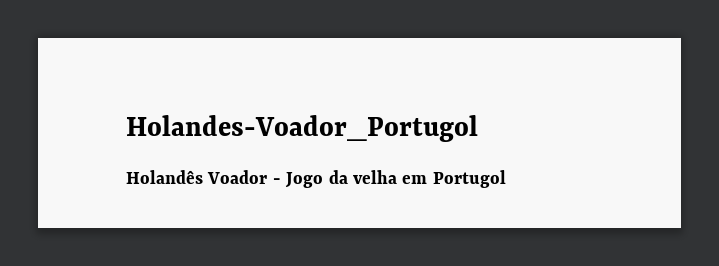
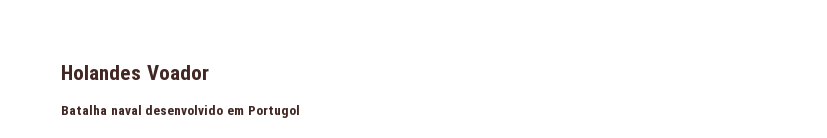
- Holandes-Voador_Portugol
- Holandês Voador - Jogo da velha em Portugol
+ Holandes Voador
+ Batalha naval desenvolvido em Portugol

